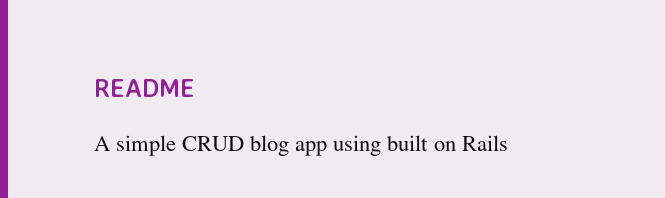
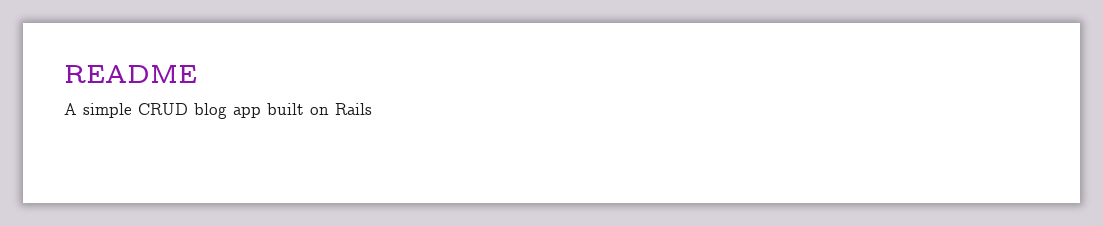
- A simple CRUD blog app using built on Rails
+ A simple CRUD blog app built on Rails

